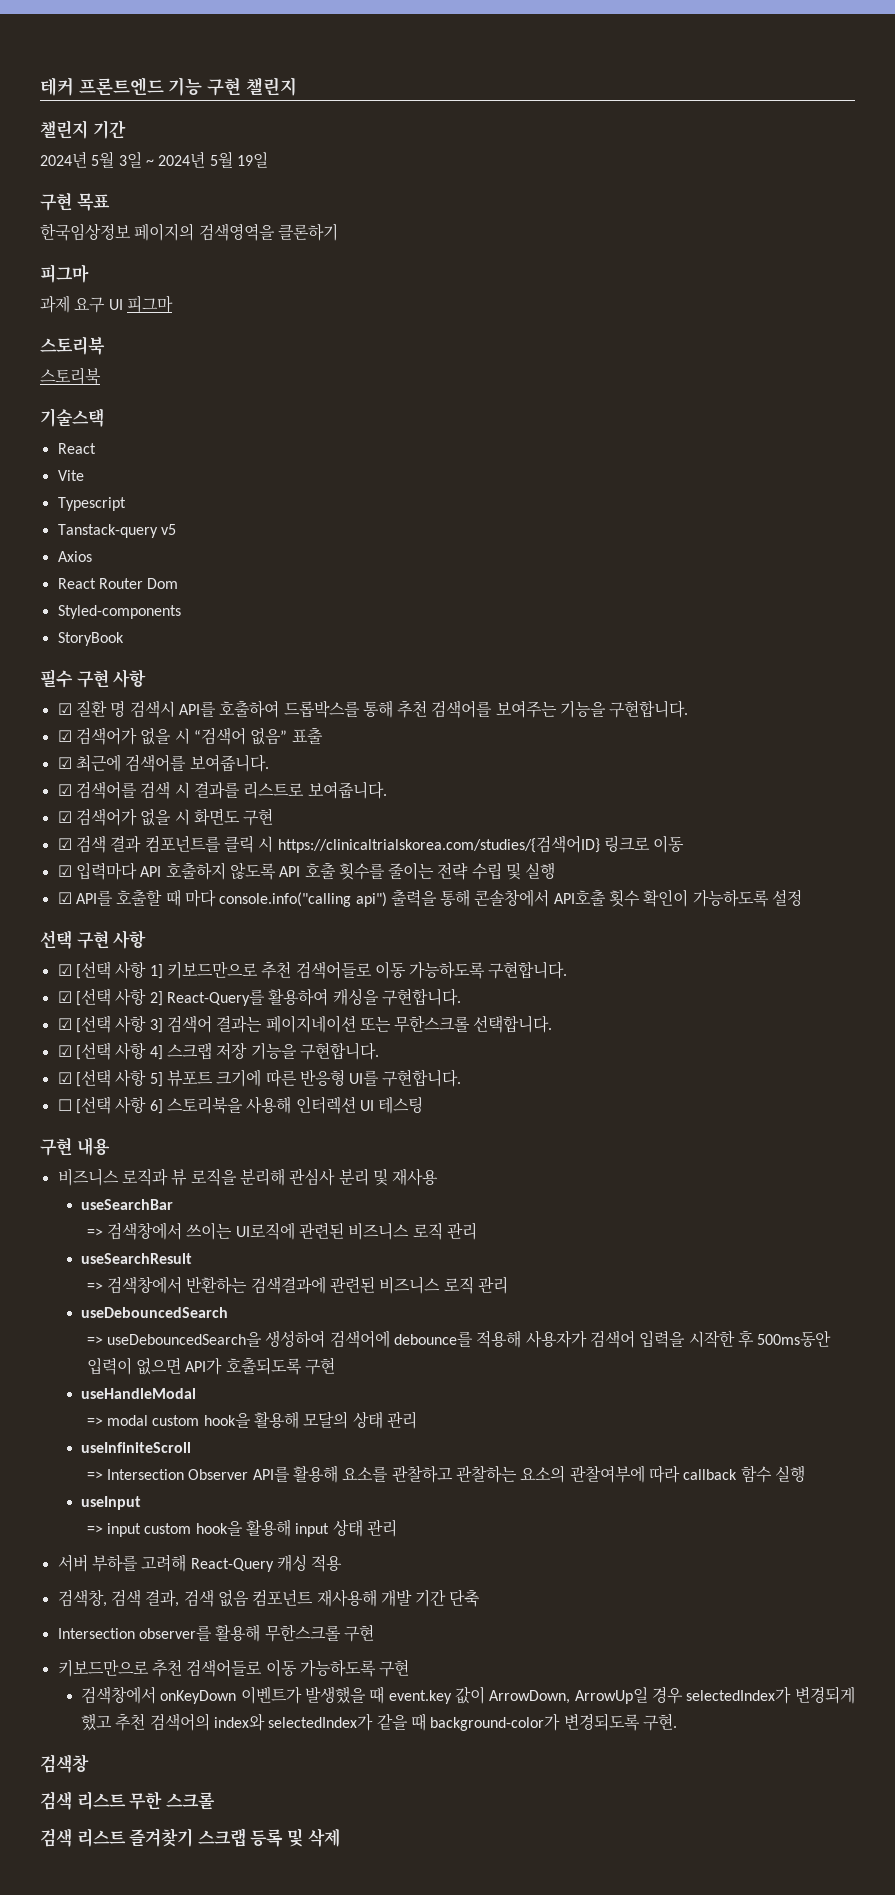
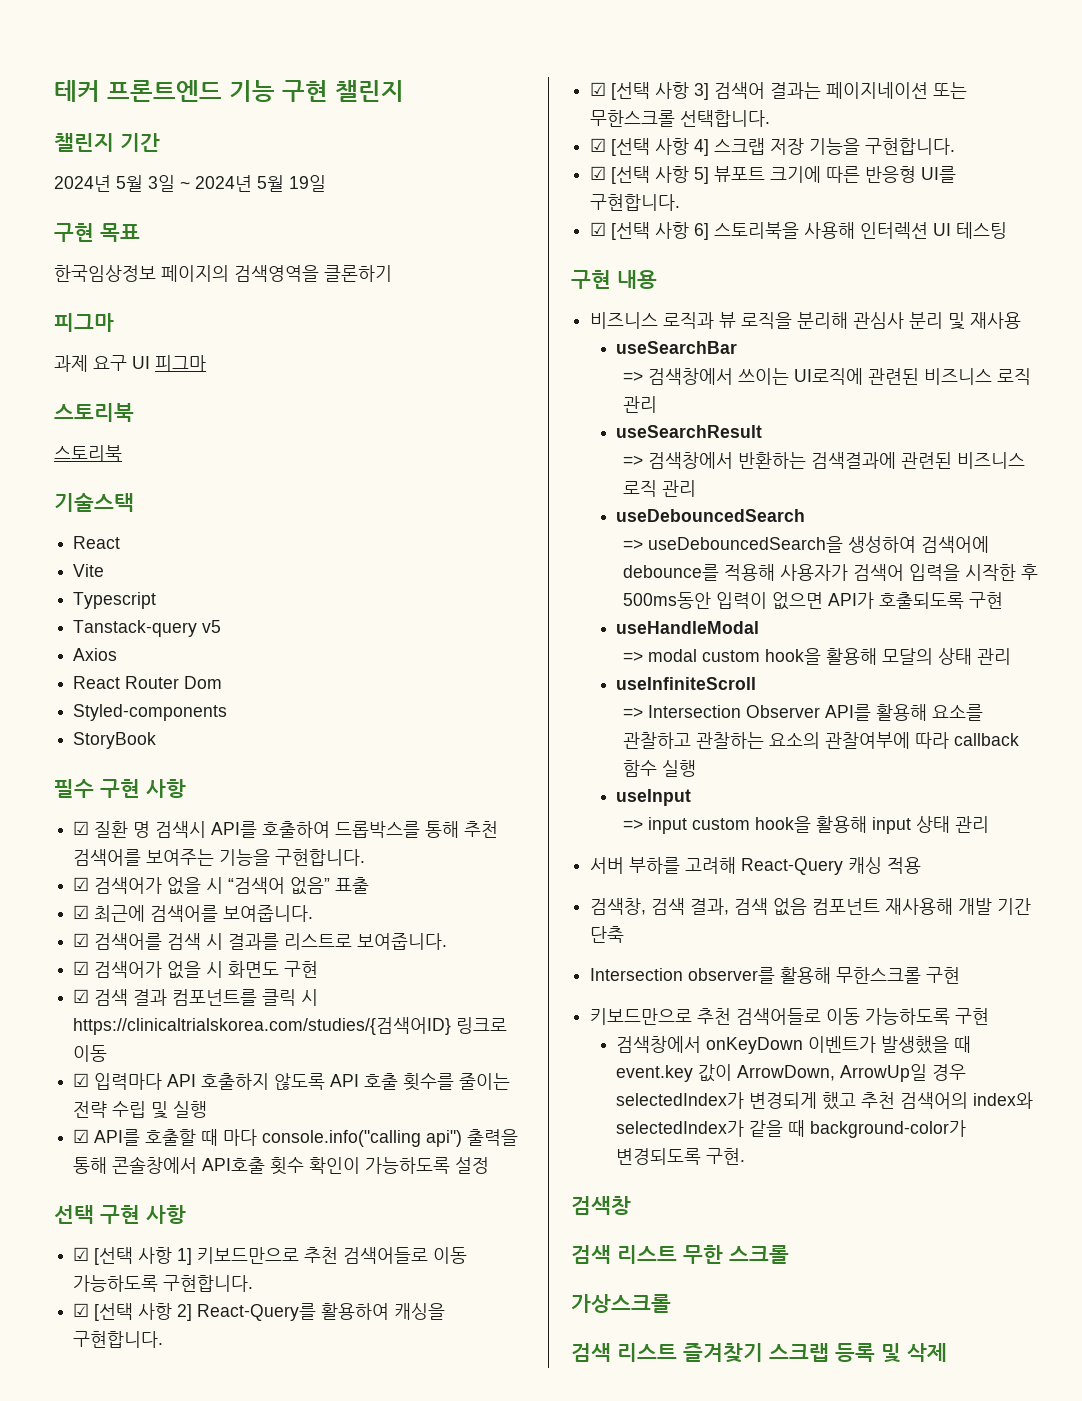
- ☐ [선택 사항 6] 스토리북을 사용해 인터렉션 UI 테스팅
+ ☑ [선택 사항 6] 스토리북을 사용해 인터렉션 UI 테스팅
+ 가상스크롤

